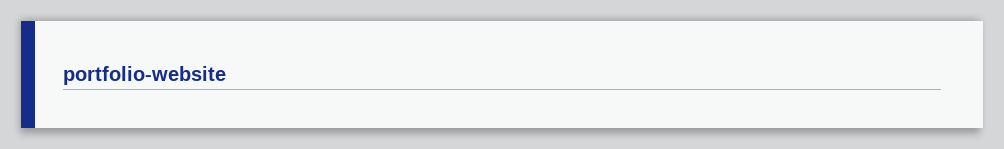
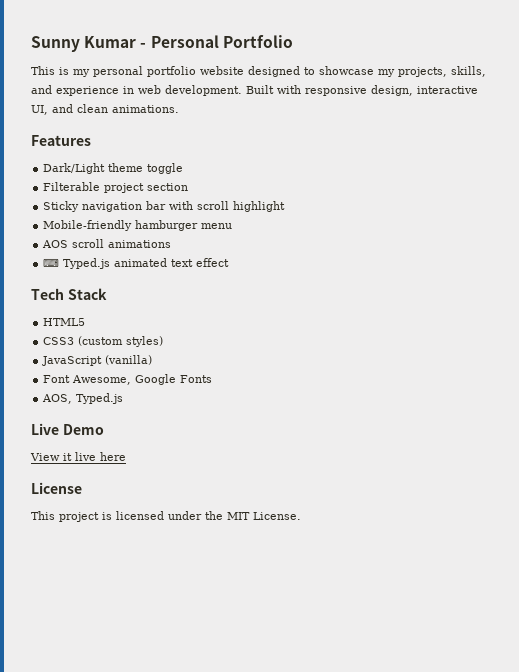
- portfolio-website
+ Sunny Kumar - Personal Portfolio
+ This is my personal portfolio website designed to showcase my projects, skills, and experience in web development. Built with responsive design, interactive UI, and clean animations.
+ Features
+ Dark/Light theme toggle
+ Filterable project section
+ Sticky navigation bar with scroll highlight
+ Mobile-friendly hamburger menu
+ AOS scroll animations
+ ⌨ Typed.js animated text effect
+ Tech Stack
+ HTML5
+ CSS3 (custom styles)
+ JavaScript (vanilla)
+ Font Awesome, Google Fonts
+ AOS, Typed.js
+ Live Demo
+ View it live here
+ License
+ This project is licensed under the MIT License.

